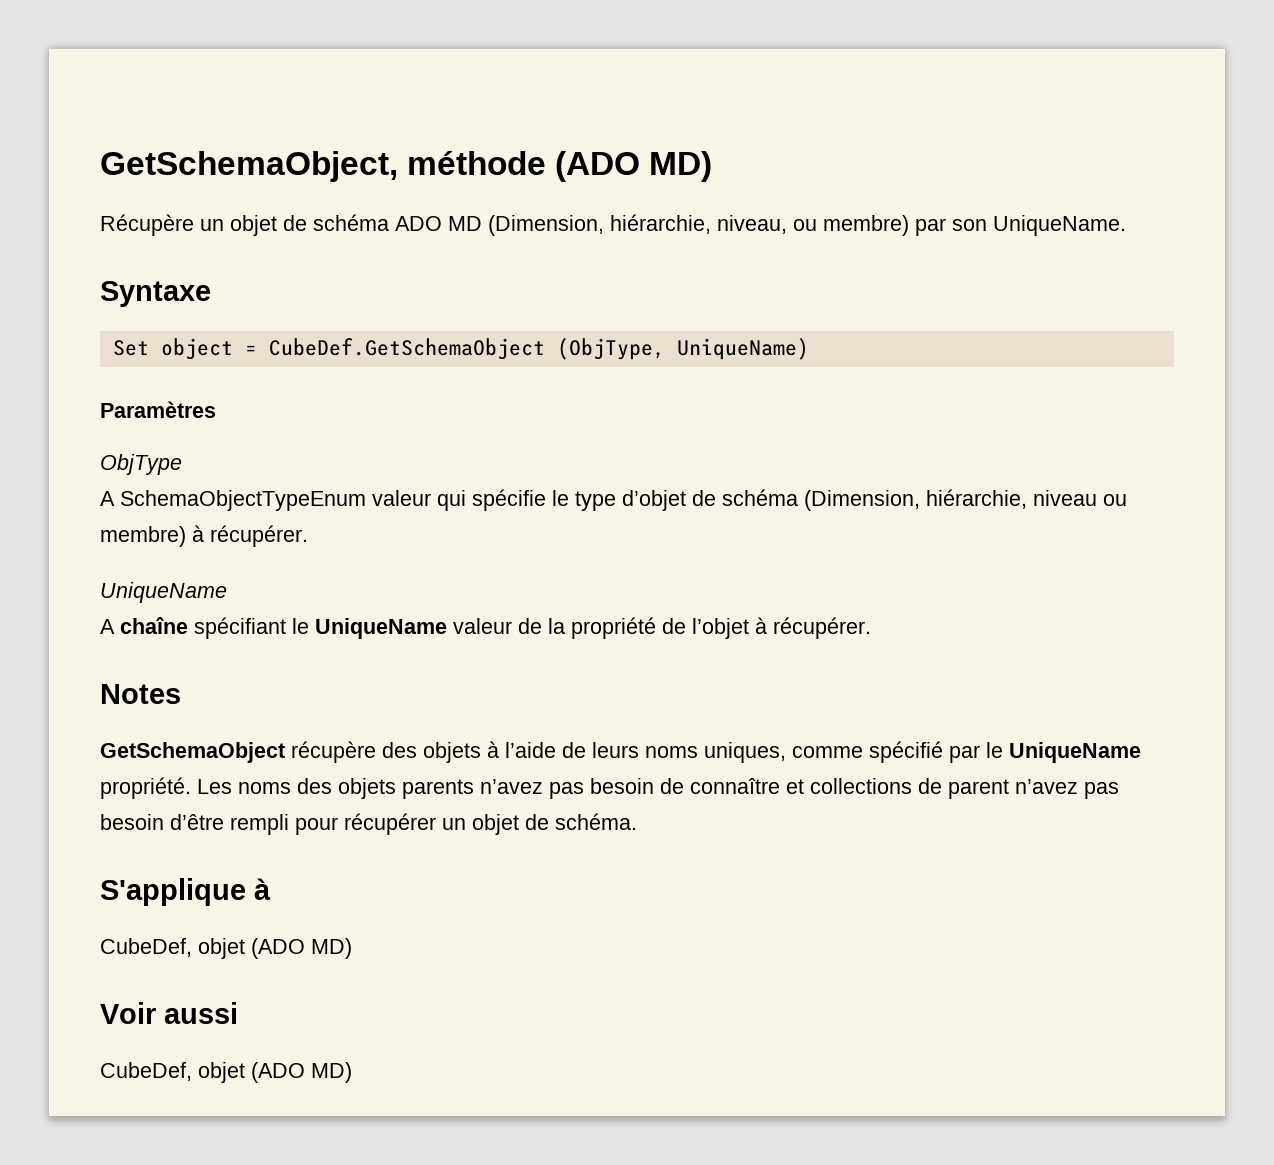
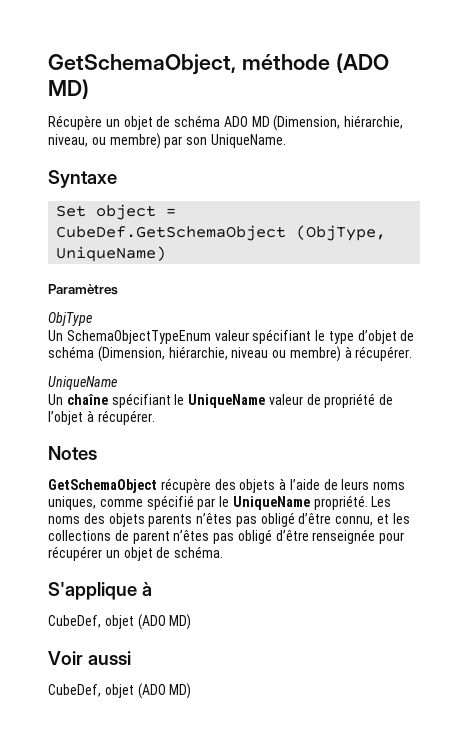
- A SchemaObjectTypeEnum valeur qui spécifie le type d’objet de schéma (Dimension, hiérarchie, niveau ou membre) à récupérer.
+ Un SchemaObjectTypeEnum valeur spécifiant le type d’objet de schéma (Dimension, hiérarchie, niveau ou membre) à récupérer.
- A chaîne spécifiant le UniqueName valeur de la propriété de l’objet à récupérer.
+ Un chaîne spécifiant le UniqueName valeur de propriété de l’objet à récupérer.
- Les noms des objets parents n’avez pas besoin de connaître et collections de parent n’avez pas besoin d’être rempli pour récupérer un objet de schéma.
+ Les noms des objets parents n’êtes pas obligé d’être connu, et les collections de parent n’êtes pas obligé d’être renseignée pour récupérer un objet de schéma.

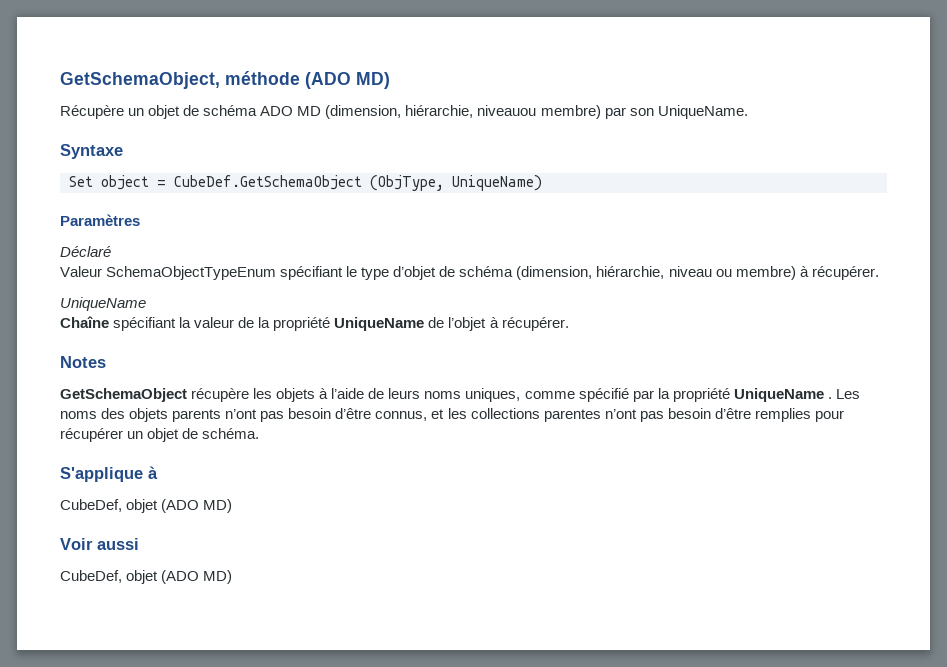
- Récupère un objet de schéma ADO MD (Dimension, hiérarchie, niveau, ou membre) par son UniqueName.
+ Récupère un objet de schéma ADO MD (dimension, hiérarchie, niveauou membre) par son UniqueName.
- ObjType
- Un SchemaObjectTypeEnum valeur spécifiant le type d’objet de schéma (Dimension, hiérarchie, niveau ou membre) à récupérer.
+ Déclaré
+ Valeur SchemaObjectTypeEnum spécifiant le type d’objet de schéma (dimension, hiérarchie, niveau ou membre) à récupérer.
- Un chaîne spécifiant le UniqueName valeur de propriété de l’objet à récupérer.
+ Chaîne spécifiant la valeur de la propriété UniqueName de l’objet à récupérer.
- GetSchemaObject récupère des objets à l’aide de leurs noms uniques, comme spécifié par le UniqueName propriété.
+ GetSchemaObject récupère les objets à l’aide de leurs noms uniques, comme spécifié par la propriété UniqueName .
- Les noms des objets parents n’êtes pas obligé d’être connu, et les collections de parent n’êtes pas obligé d’être renseignée pour récupérer un objet de schéma.
+ Les noms des objets parents n’ont pas besoin d’être connus, et les collections parentes n’ont pas besoin d’être remplies pour récupérer un objet de schéma.

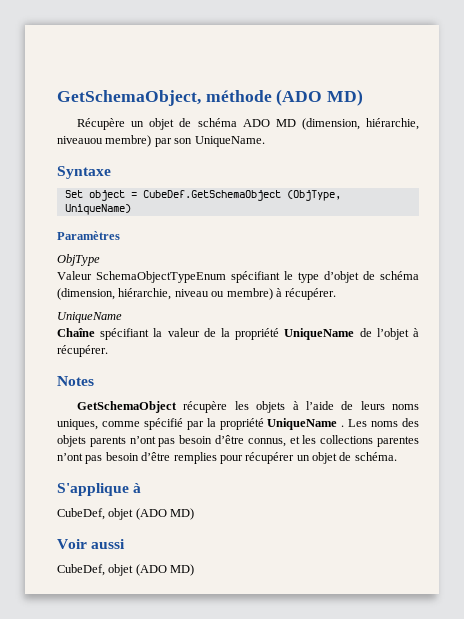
- Déclaré
+ ObjType

